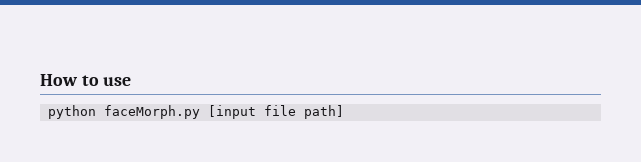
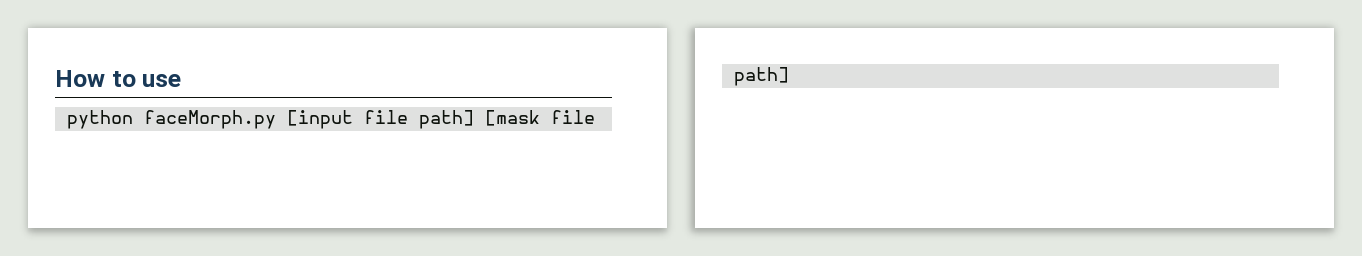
- python faceMorph.py [input file path]
+ python faceMorph.py [input file path] [mask file path]

